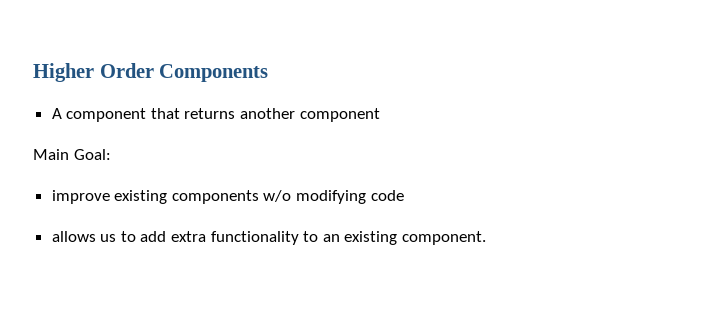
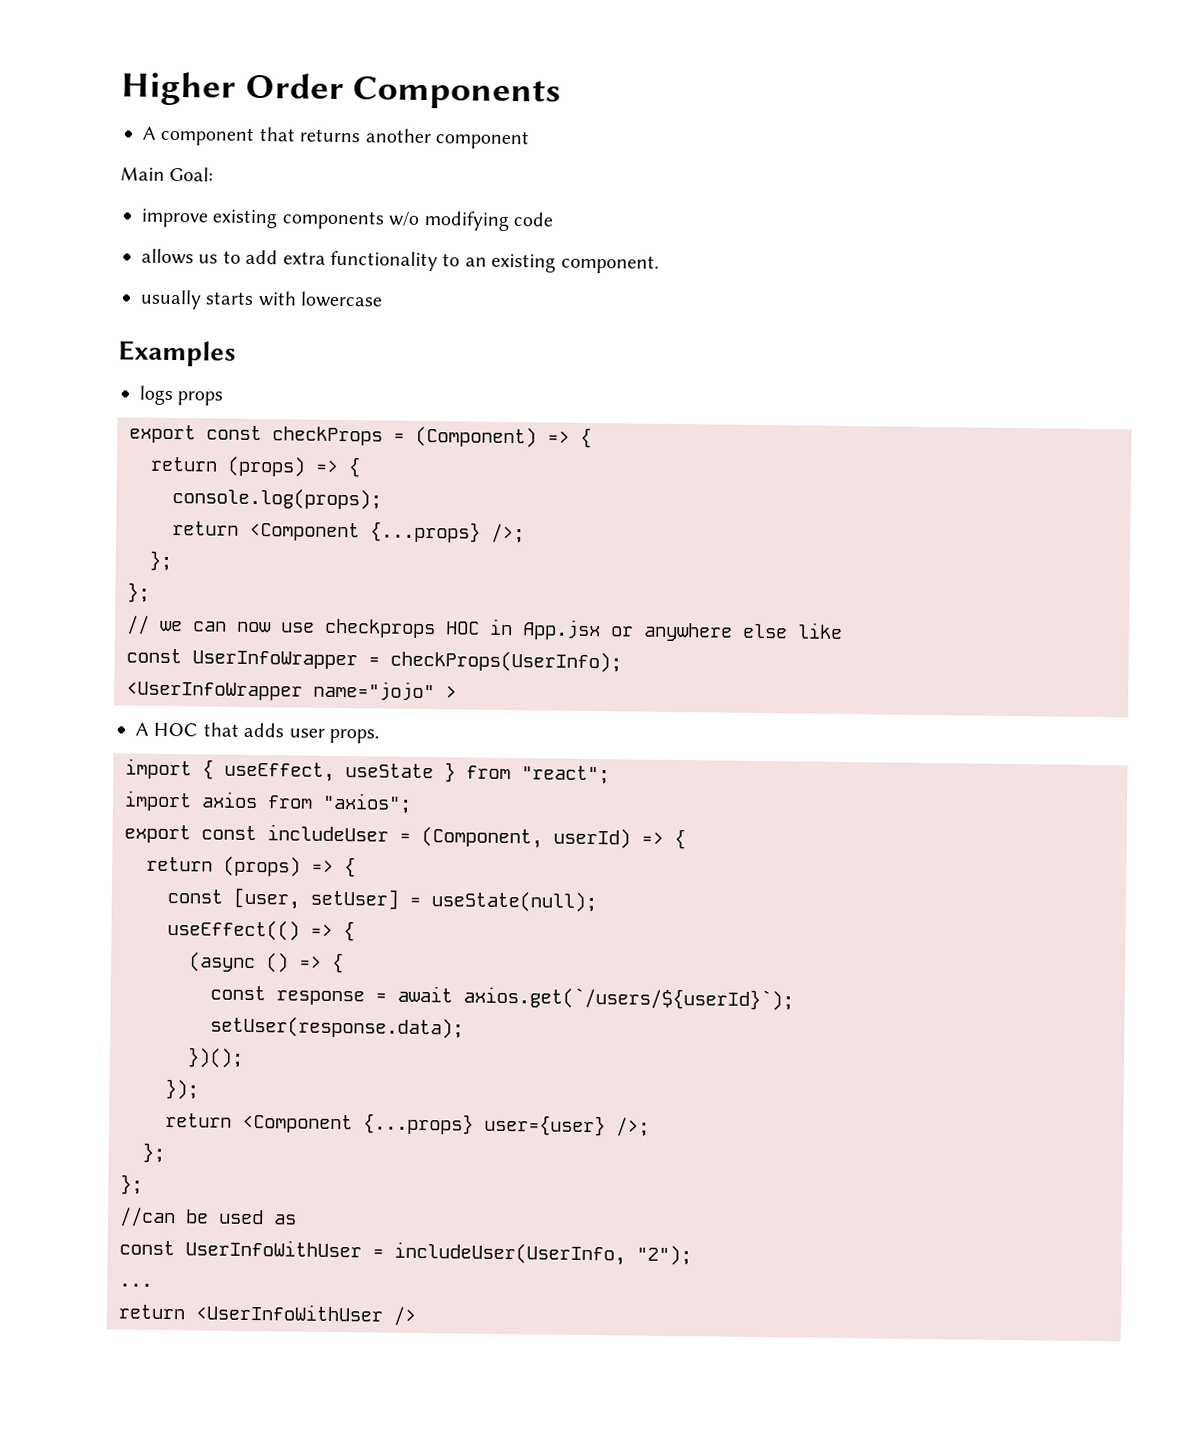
+ usually starts with lowercase
+ Examples
+ logs props
+ export const checkProps = (Component) => {
+ return (props) => {
+ console.log(props);
+ return <Component {...props} />;
+ };
+ };
+ // we can now use checkprops HOC in App.jsx or anywhere else like
+ const UserInfoWrapper = checkProps(UserInfo);
+ <UserInfoWrapper name="jojo" >
+ A HOC that adds user props.
+ import { useEffect, useState } from "react";
+ import axios from "axios";
+ export const includeUser = (Component, userId) => {
+ return (props) => {
+ const [user, setUser] = useState(null);
+ useEffect(() => {
+ (async () => {
+ const response = await axios.get(`/users/${userId}`);
+ setUser(response.data);
+ })();
+ });
+ return <Component {...props} user={user} />;
+ };
+ };
+ //can be used as
+ const UserInfoWithUser = includeUser(UserInfo, "2");
+ ...
+ return <UserInfoWithUser />

